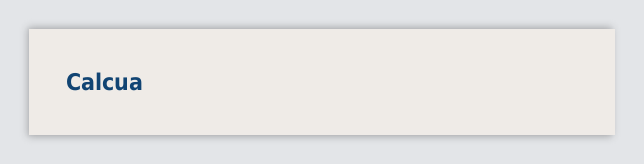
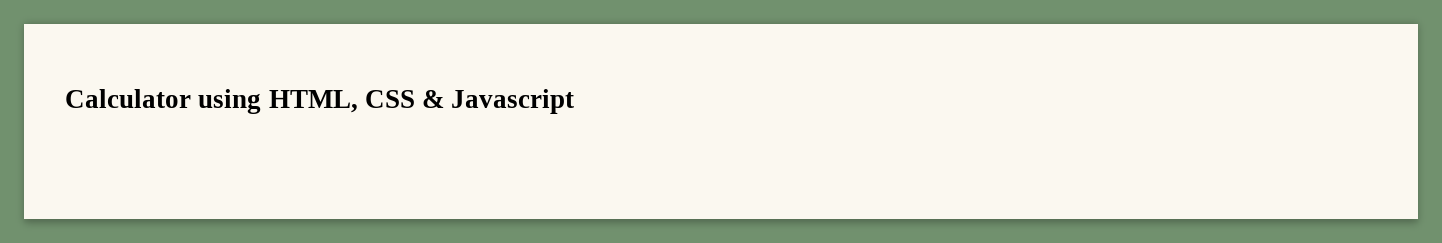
- Calcua
+ Calculator using HTML, CSS & Javascript

